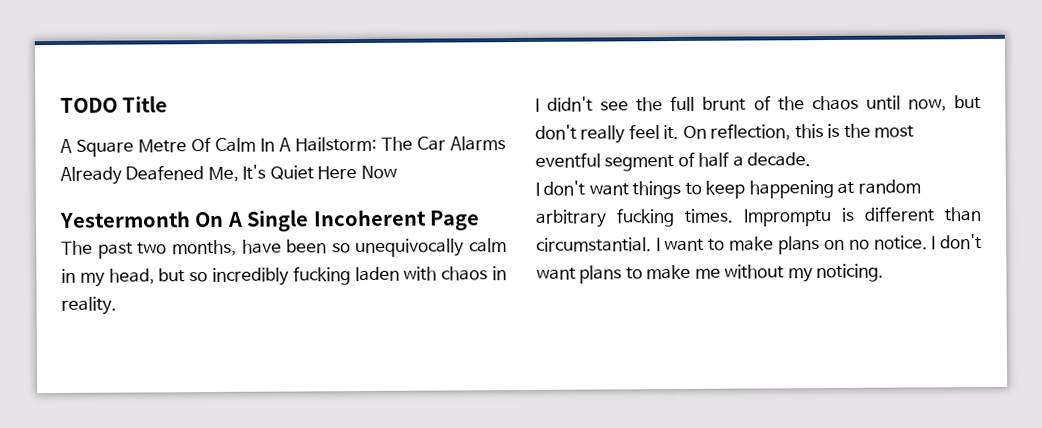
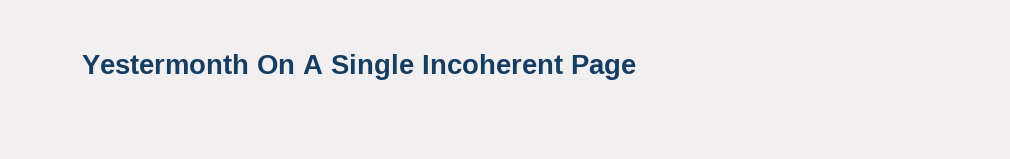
- TODO Title
- A Square Metre Of Calm In A Hailstorm: The Car Alarms Already Deafened Me, It's Quiet Here Now
- The past two months, have been so unequivocally calm in my head, but so incredibly fucking laden with chaos in reality.
- I didn't see the full brunt of the chaos until now, but don't really feel it. On reflection, this is the most eventful segment of half a decade.
- I don't want things to keep happening at random arbitrary fucking times. Impromptu is different than circumstantial. I want to make plans on no notice. I don't want plans to make me without my noticing.

